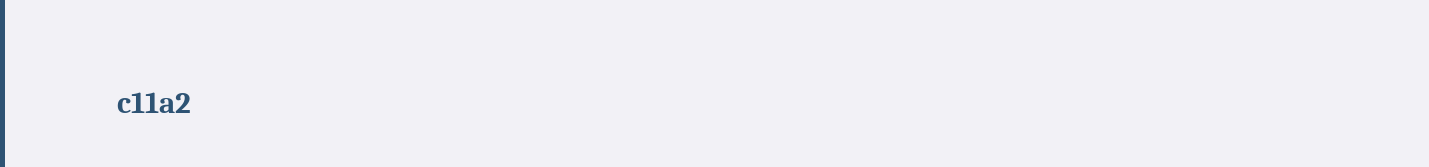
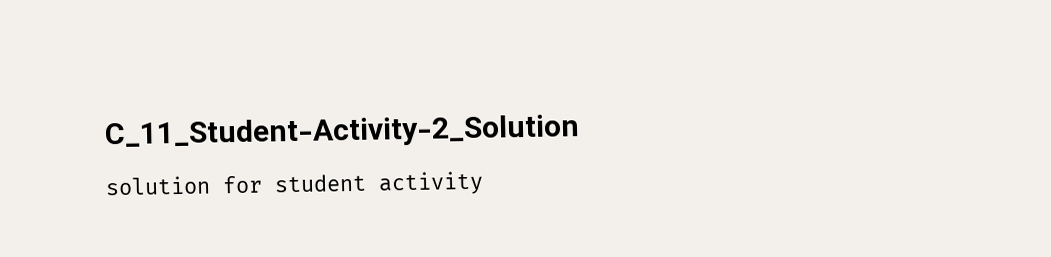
- c11a2
+ C_11_Student-Activity-2_Solution
+ solution for student activity

